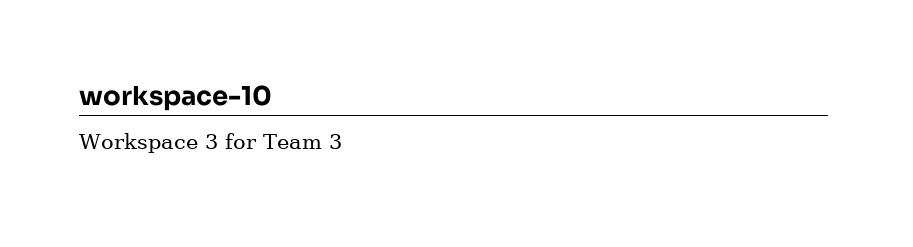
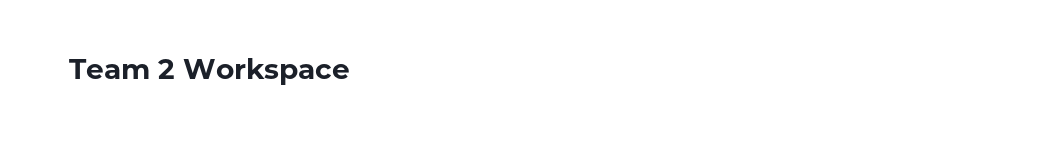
- workspace-10
- Workspace 3 for Team 3
+ Team 2 Workspace

